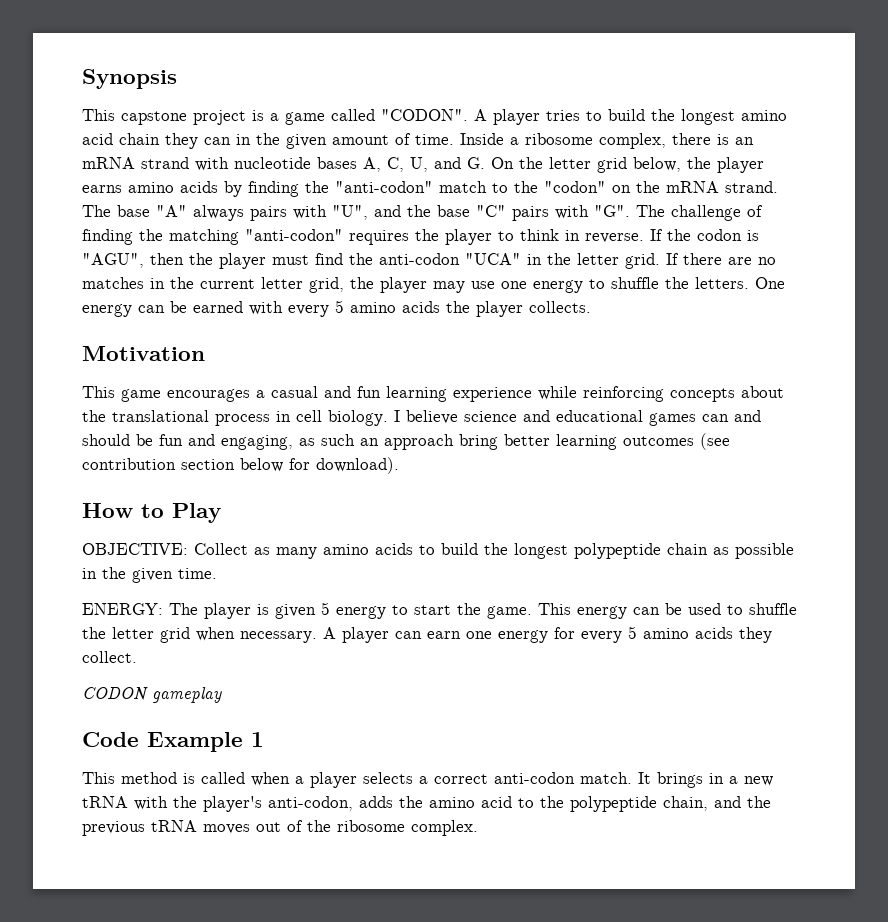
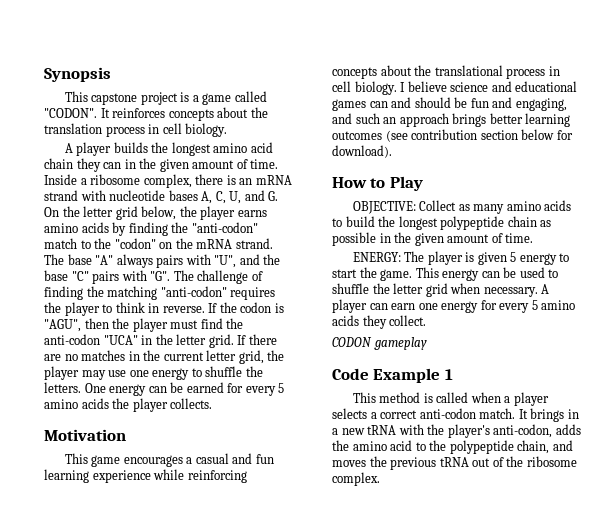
- A player tries to build the longest amino acid chain they can in the given amount of time.
+ It reinforces concepts about the translation process in cell biology.
+ A player builds the longest amino acid chain they can in the given amount of time.
- One energy can be earned with every 5 amino acids the player collects.
+ One energy can be earned for every 5 amino acids the player collects.
- I believe science and educational games can and should be fun and engaging, as such an approach bring better learning outcomes (see contribution section below for download).
+ I believe science and educational games can and should be fun and engaging, and such an approach brings better learning outcomes (see contribution section below for download).
- OBJECTIVE: Collect as many amino acids to build the longest polypeptide chain as possible in the given time.
+ OBJECTIVE: Collect as many amino acids to build the longest polypeptide chain as possible in the given amount of time.
- It brings in a new tRNA with the player's anti-codon, adds the amino acid to the polypeptide chain, and the previous tRNA moves out of the ribosome complex.
+ It brings in a new tRNA with the player's anti-codon, adds the amino acid to the polypeptide chain, and moves the previous tRNA out of the ribosome complex.

